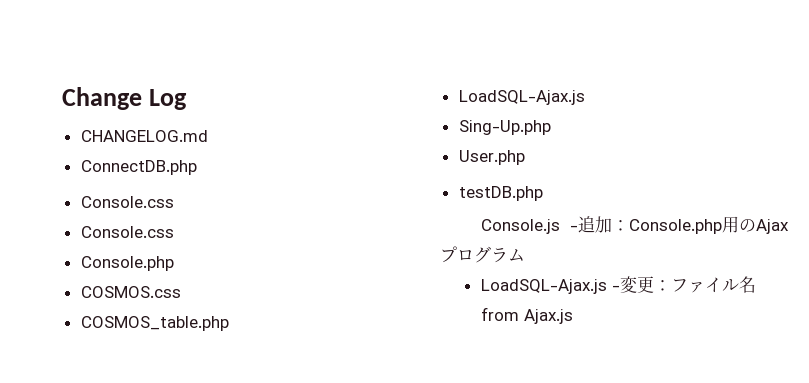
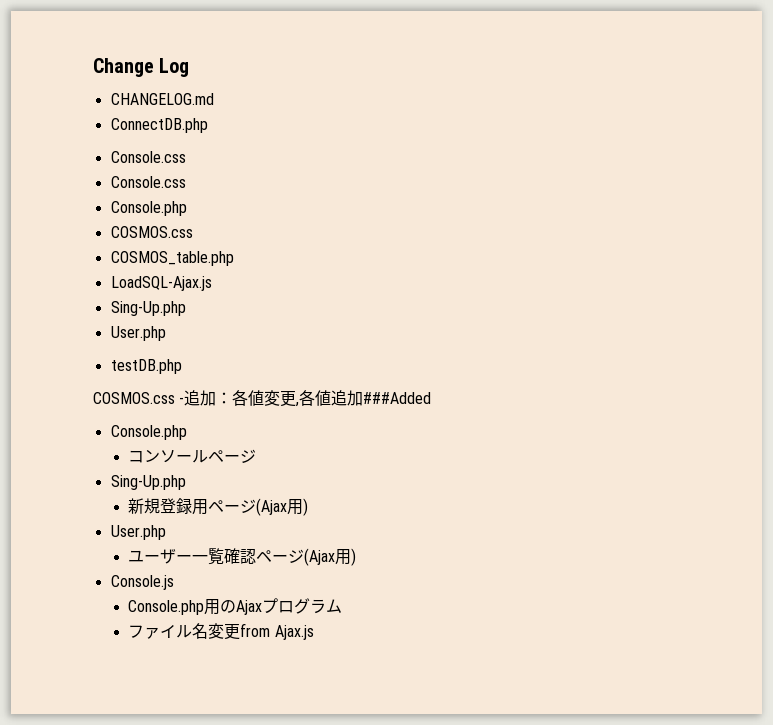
- Console.js -追加：Console.php用のAjaxプログラム
+ COSMOS.css -追加：各値変更,各値追加###Added
+ Console.php
+ コンソールページ
+ Sing-Up.php
+ 新規登録用ページ(Ajax用)
+ User.php
+ ユーザー一覧確認ページ(Ajax用)
+ Console.js
+ Console.php用のAjaxプログラム
- LoadSQL-Ajax.js -変更：ファイル名from Ajax.js
+ ファイル名変更from Ajax.js

